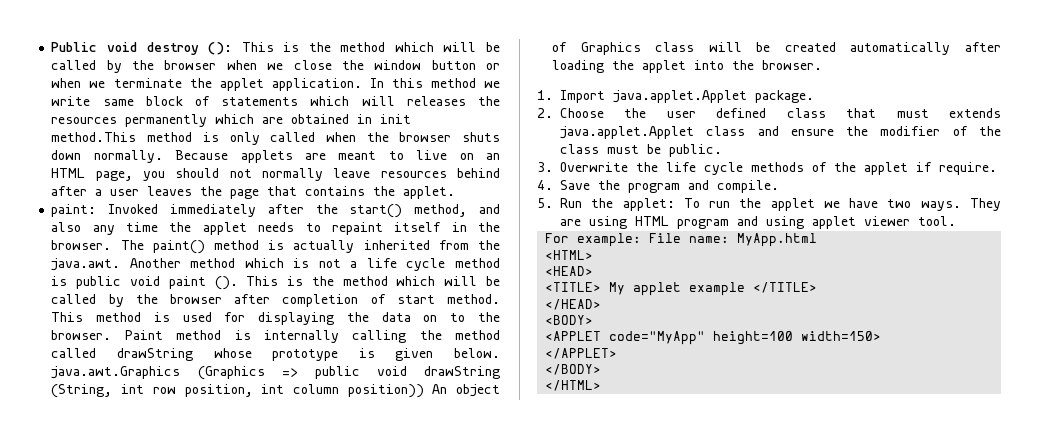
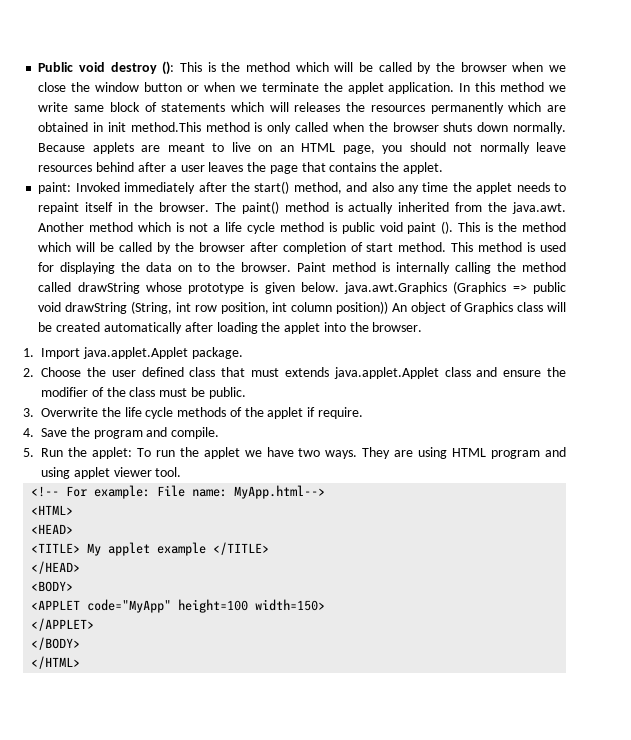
- For example: File name: MyApp.html
+ <!-- For example: File name: MyApp.html-->

